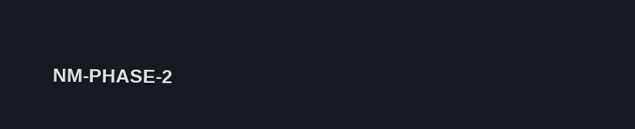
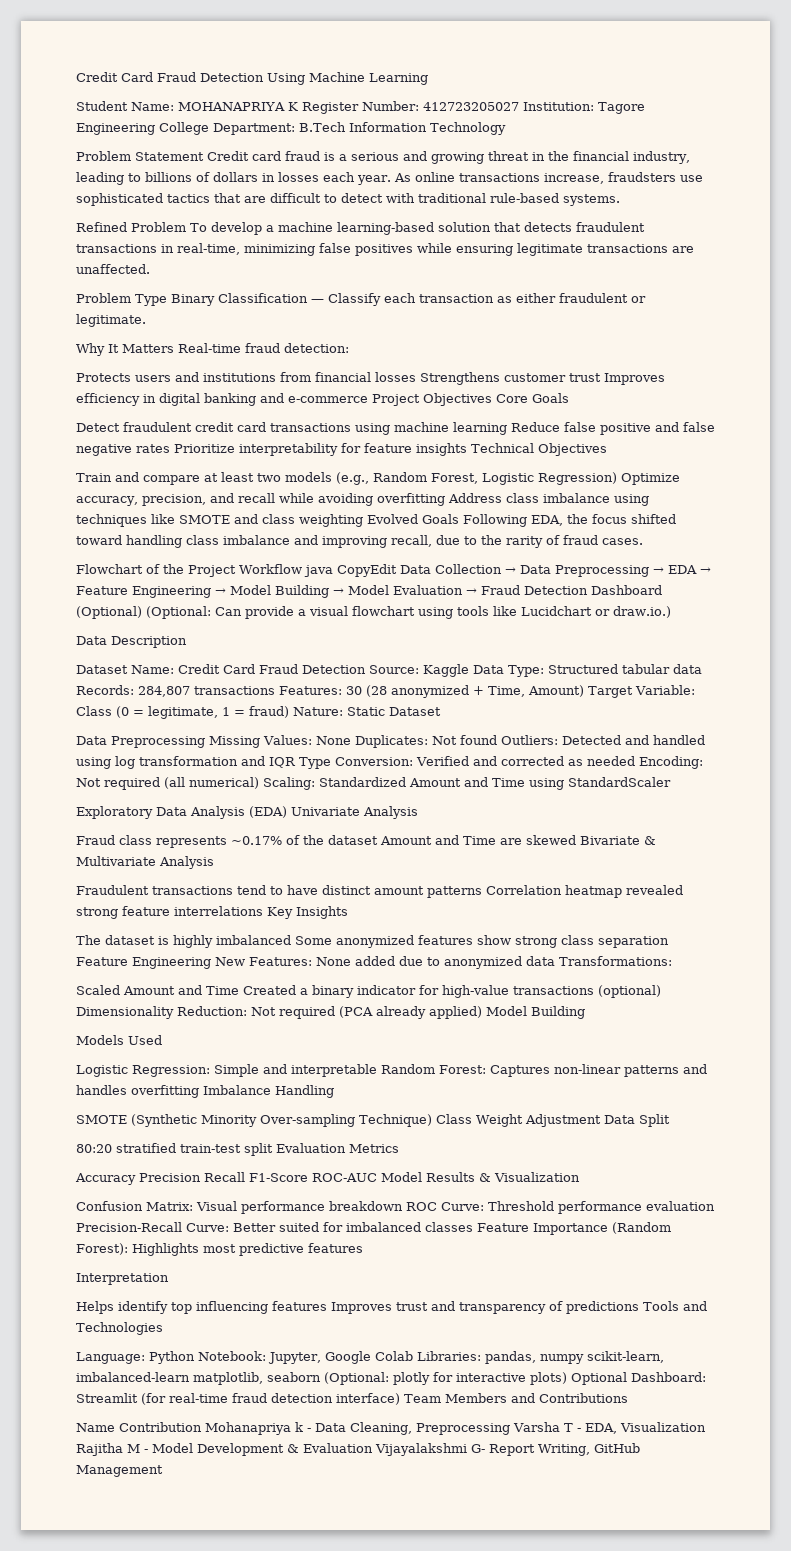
- NM-PHASE-2
+ Credit Card Fraud Detection Using Machine Learning
+ Student Name: MOHANAPRIYA K Register Number: 412723205027 Institution: Tagore Engineering College Department: B.Tech Information Technology
+ Problem Statement Credit card fraud is a serious and growing threat in the financial industry, leading to billions of dollars in losses each year. As online transactions increase, fraudsters use sophisticated tactics that are difficult to detect with traditional rule-based systems.
+ Refined Problem To develop a machine learning-based solution that detects fraudulent transactions in real-time, minimizing false positives while ensuring legitimate transactions are unaffected.
+ Problem Type Binary Classification — Classify each transaction as either fraudulent or legitimate.
+ Why It Matters Real-time fraud detection:
+ Protects users and institutions from financial losses Strengthens customer trust Improves efficiency in digital banking and e-commerce Project Objectives Core Goals
+ Detect fraudulent credit card transactions using machine learning Reduce false positive and false negative rates Prioritize interpretability for feature insights Technical Objectives
+ Train and compare at least two models (e.g., Random Forest, Logistic Regression) Optimize accuracy, precision, and recall while avoiding overfitting Address class imbalance using techniques like SMOTE and class weighting Evolved Goals Following EDA, the focus shifted toward handling class imbalance and improving recall, due to the rarity of fraud cases.
+ Flowchart of the Project Workflow java CopyEdit Data Collection → Data Preprocessing → EDA → Feature Engineering → Model Building → Model Evaluation → Fraud Detection Dashboard (Optional) (Optional: Can provide a visual flowchart using tools like Lucidchart or draw.io.)
+ Data Description
+ Dataset Name: Credit Card Fraud Detection Source: Kaggle Data Type: Structured tabular data Records: 284,807 transactions Features: 30 (28 anonymized + Time, Amount) Target Variable: Class (0 = legitimate, 1 = fraud) Nature: Static Dataset
+ Data Preprocessing Missing Values: None Duplicates: Not found Outliers: Detected and handled using log transformation and IQR Type Conversion: Verified and corrected as needed Encoding: Not required (all numerical) Scaling: Standardized Amount and Time using StandardScaler
+ Exploratory Data Analysis (EDA) Univariate Analysis
+ Fraud class represents ~0.17% of the dataset Amount and Time are skewed Bivariate & Multivariate Analysis
+ Fraudulent transactions tend to have distinct amount patterns Correlation heatmap revealed strong feature interrelations Key Insights
+ The dataset is highly imbalanced Some anonymized features show strong class separation Feature Engineering New Features: None added due to anonymized data Transformations:
+ Scaled Amount and Time Created a binary indicator for high-value transactions (optional) Dimensionality Reduction: Not required (PCA already applied) Model Building
+ Models Used
+ Logistic Regression: Simple and interpretable Random Forest: Captures non-linear patterns and handles overfitting Imbalance Handling
+ SMOTE (Synthetic Minority Over-sampling Technique) Class Weight Adjustment Data Split
+ 80:20 stratified train-test split Evaluation Metrics
+ Accuracy Precision Recall F1-Score ROC-AUC Model Results & Visualization
+ Confusion Matrix: Visual performance breakdown ROC Curve: Threshold performance evaluation Precision-Recall Curve: Better suited for imbalanced classes Feature Importance (Random Forest): Highlights most predictive features
+ Interpretation
+ Helps identify top influencing features Improves trust and transparency of predictions Tools and Technologies
+ Language: Python Notebook: Jupyter, Google Colab Libraries: pandas, numpy scikit-learn, imbalanced-learn matplotlib, seaborn (Optional: plotly for interactive plots) Optional Dashboard: Streamlit (for real-time fraud detection interface) Team Members and Contributions
+ Name Contribution Mohanapriya k - Data Cleaning, Preprocessing Varsha T - EDA, Visualization Rajitha M - Model Development & Evaluation Vijayalakshmi G- Report Writing, GitHub Management

